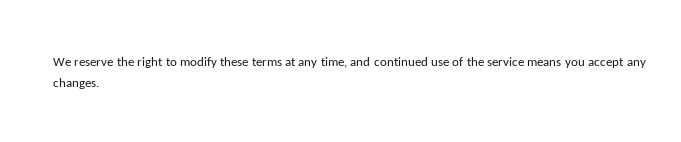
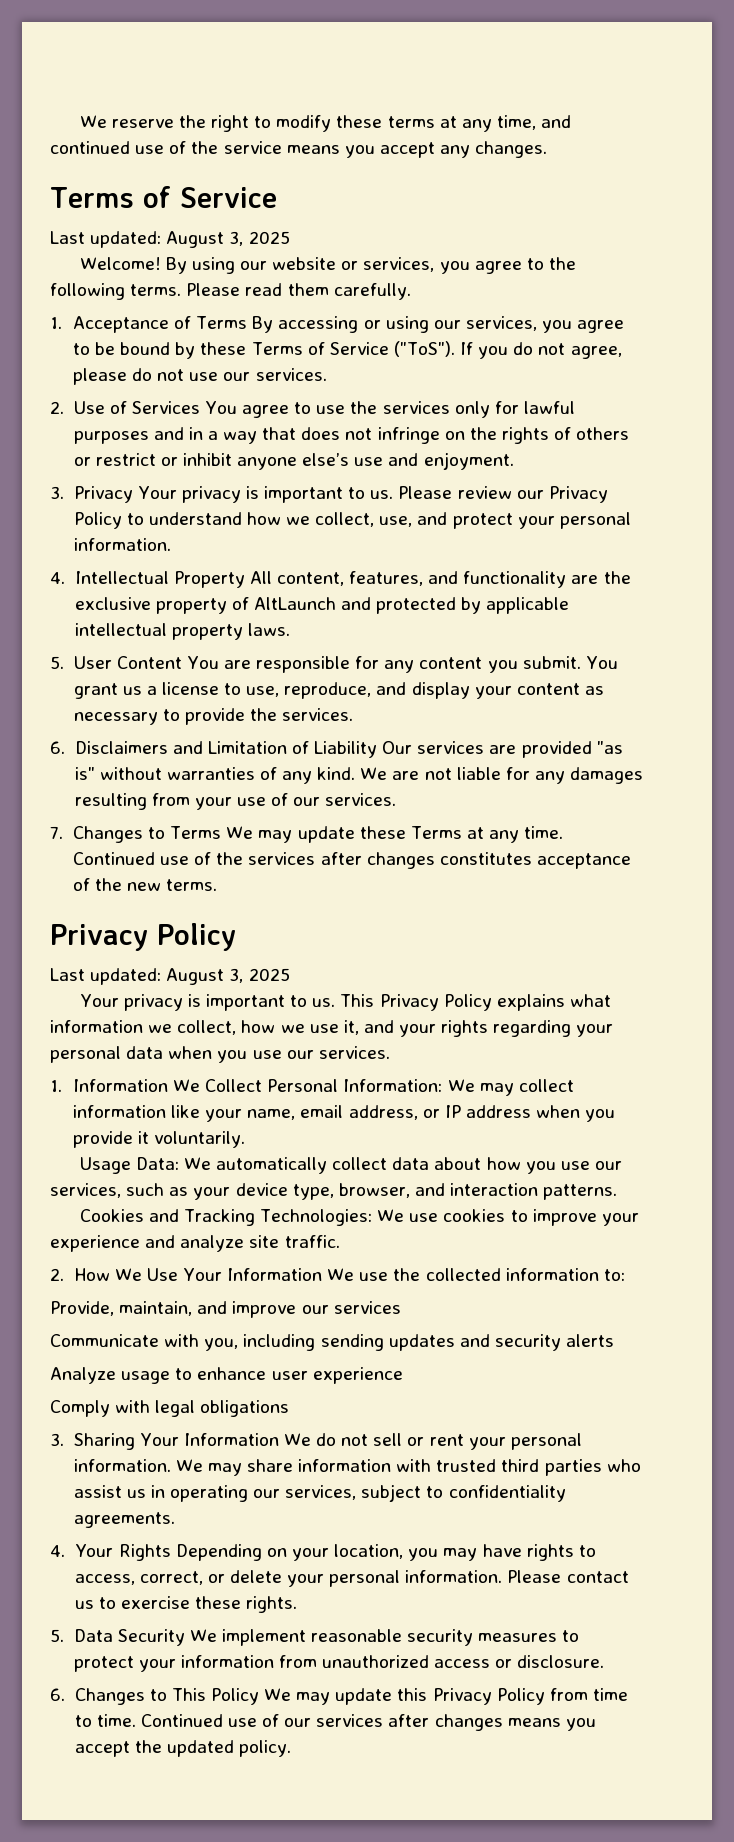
  We reserve the right to modify these terms at any time, and continued use of the service means you accept any changes.
+ Terms of Service
+ Last updated: August 3, 2025
+ Welcome! By using our website or services, you agree to the following terms. Please read them carefully.
+ 1. Acceptance of Terms By accessing or using our services, you agree to be bound by these Terms of Service ("ToS"). If you do not agree, please do not use our services.
+ 2. Use of Services You agree to use the services only for lawful purposes and in a way that does not infringe on the rights of others or restrict or inhibit anyone else’s use and enjoyment.
+ 3. Privacy Your privacy is important to us. Please review our Privacy Policy to understand how we collect, use, and protect your personal information.
+ 4. Intellectual Property All content, features, and functionality are the exclusive property of AltLaunch and protected by applicable intellectual property laws.
+ 5. User Content You are responsible for any content you submit. You grant us a license to use, reproduce, and display your content as necessary to provide the services.
+ 6. Disclaimers and Limitation of Liability Our services are provided "as is" without warranties of any kind. We are not liable for any damages resulting from your use of our services.
+ 7. Changes to Terms We may update these Terms at any time. Continued use of the services after changes constitutes acceptance of the new terms.
+ Privacy Policy
+ Last updated: August 3, 2025
+ Your privacy is important to us. This Privacy Policy explains what information we collect, how we use it, and your rights regarding your personal data when you use our services.
+ 1. Information We Collect Personal Information: We may collect information like your name, email address, or IP address when you provide it voluntarily.
+ Usage Data: We automatically collect data about how you use our services, such as your device type, browser, and interaction patterns.
+ Cookies and Tracking Technologies: We use cookies to improve your experience and analyze site traffic.
+ 2. How We Use Your Information We use the collected information to:
+ Provide, maintain, and improve our services
+ Communicate with you, including sending updates and security alerts
+ Analyze usage to enhance user experience
+ Comply with legal obligations
+ 3. Sharing Your Information We do not sell or rent your personal information. We may share information with trusted third parties who assist us in operating our services, subject to confidentiality agreements.
+ 4. Your Rights Depending on your location, you may have rights to access, correct, or delete your personal information. Please contact us to exercise these rights.
+ 5. Data Security We implement reasonable security measures to protect your information from unauthorized access or disclosure.
+ 6. Changes to This Policy We may update this Privacy Policy from time to time. Continued use of our services after changes means you accept the updated policy.

